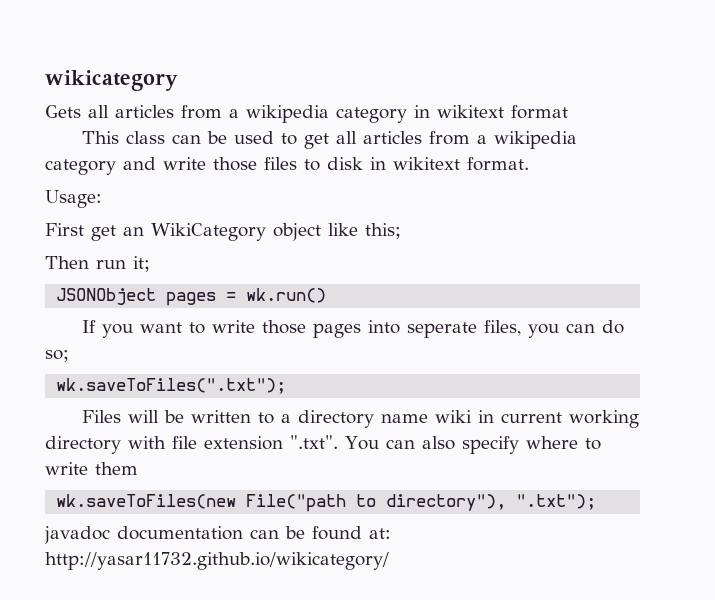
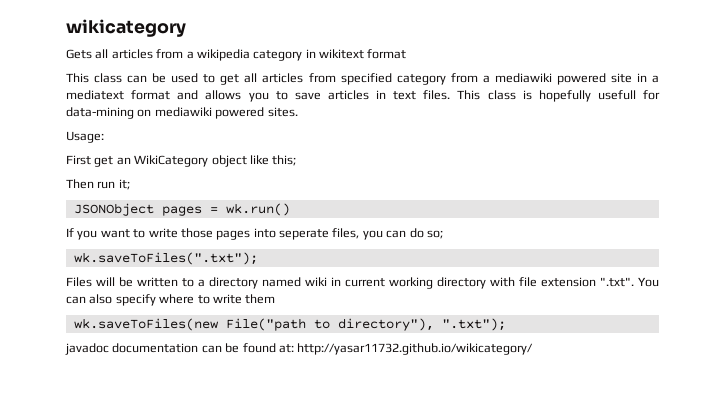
- This class can be used to get all articles from a wikipedia category and write those files to disk in wikitext format.
+ This class can be used to get all articles from specified category from a mediawiki powered site in a mediatext format and allows you to save articles in text files. This class is hopefully usefull for data-mining on mediawiki powered sites.
- Files will be written to a directory name wiki in current working directory with file extension ".txt". You can also specify where to write them
+ Files will be written to a directory named wiki in current working directory with file extension ".txt". You can also specify where to write them

